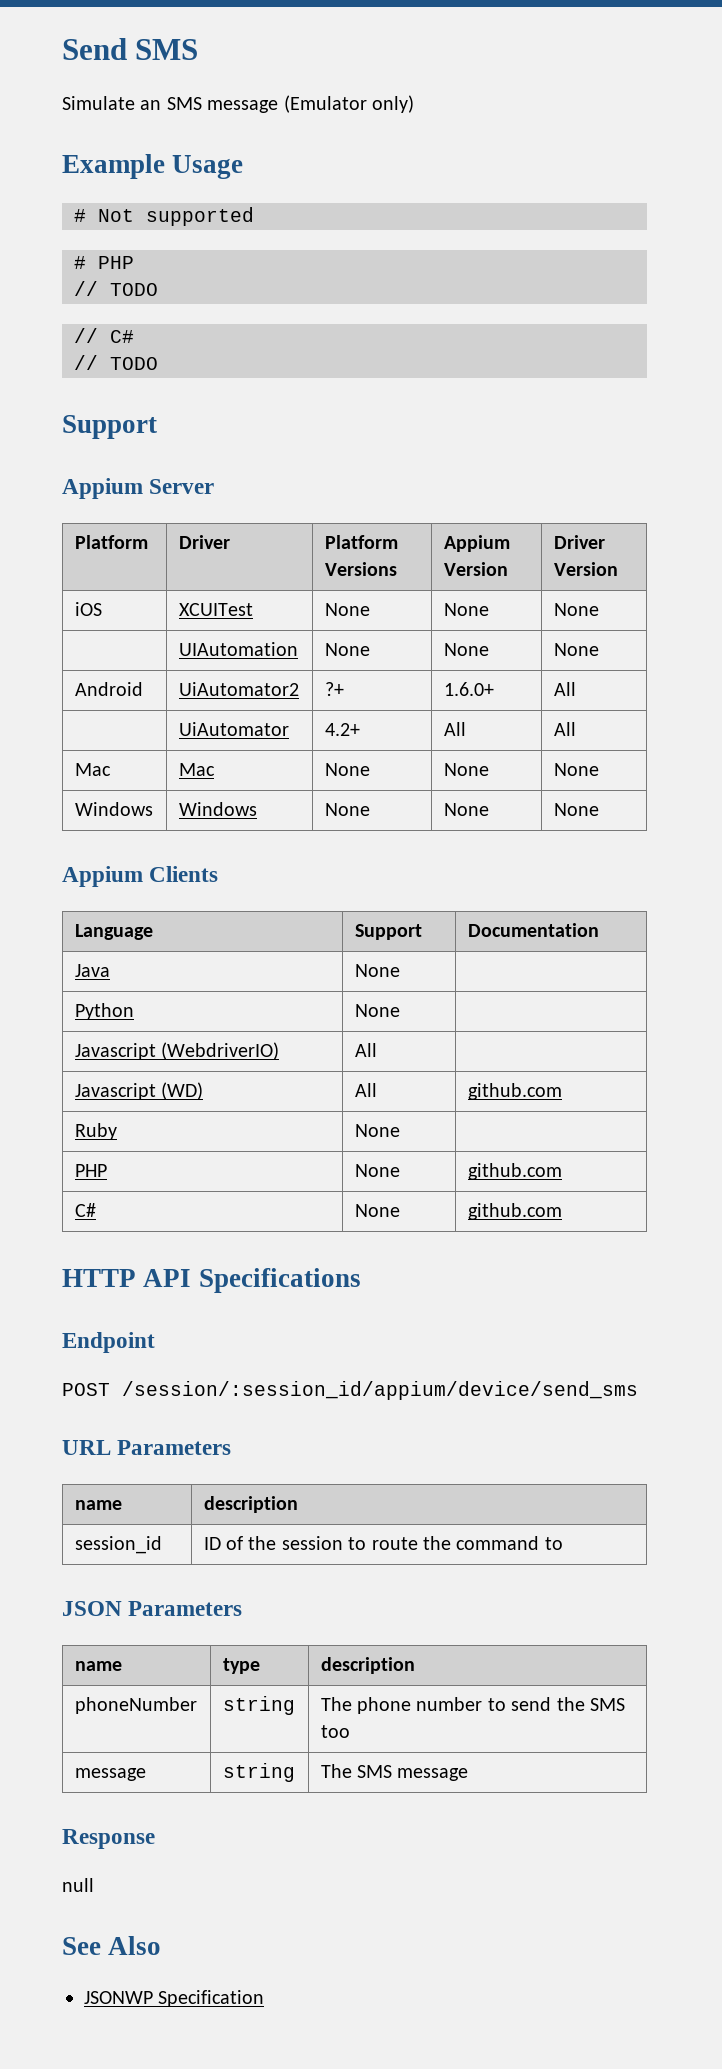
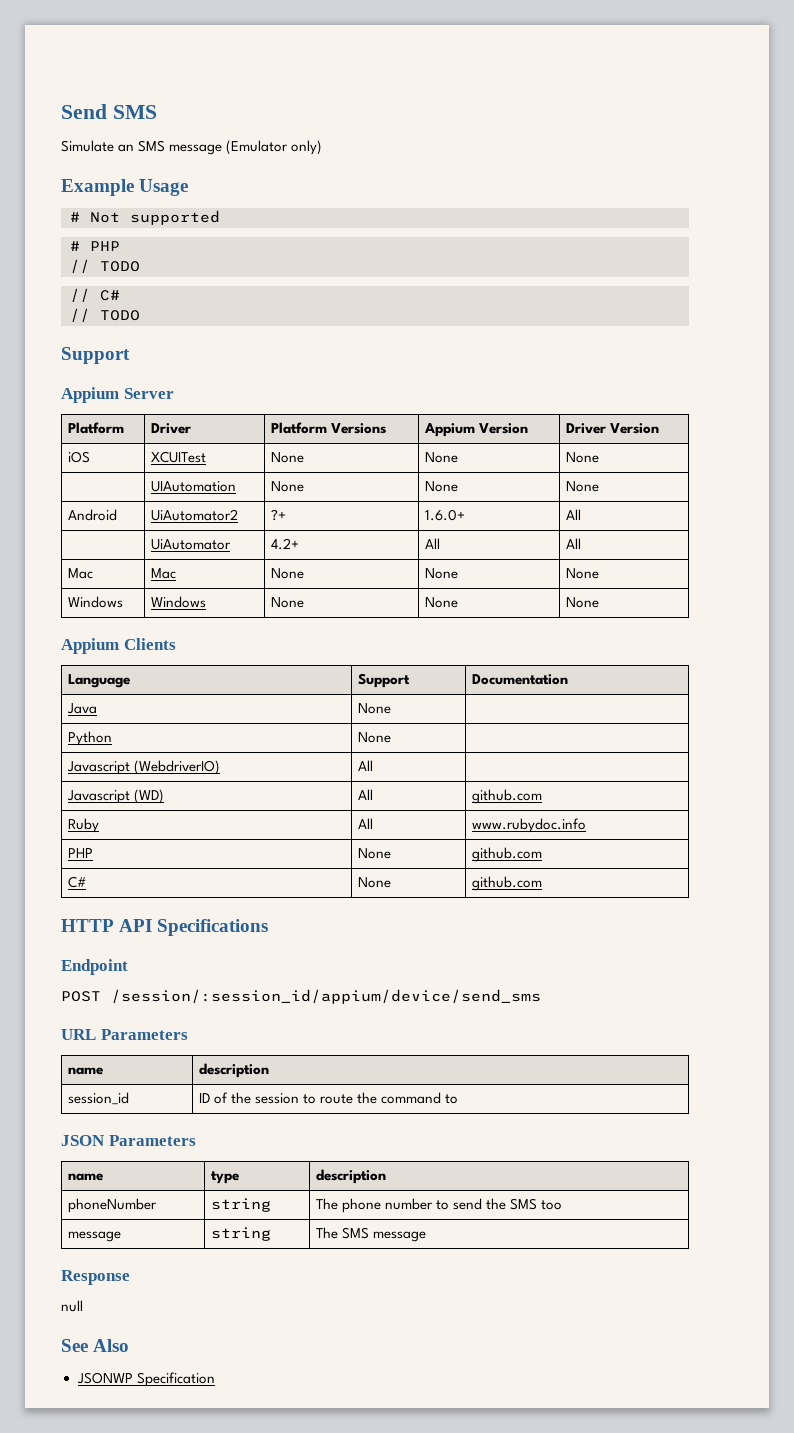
- Ruby | None |
+ Ruby | All | www.rubydoc.info

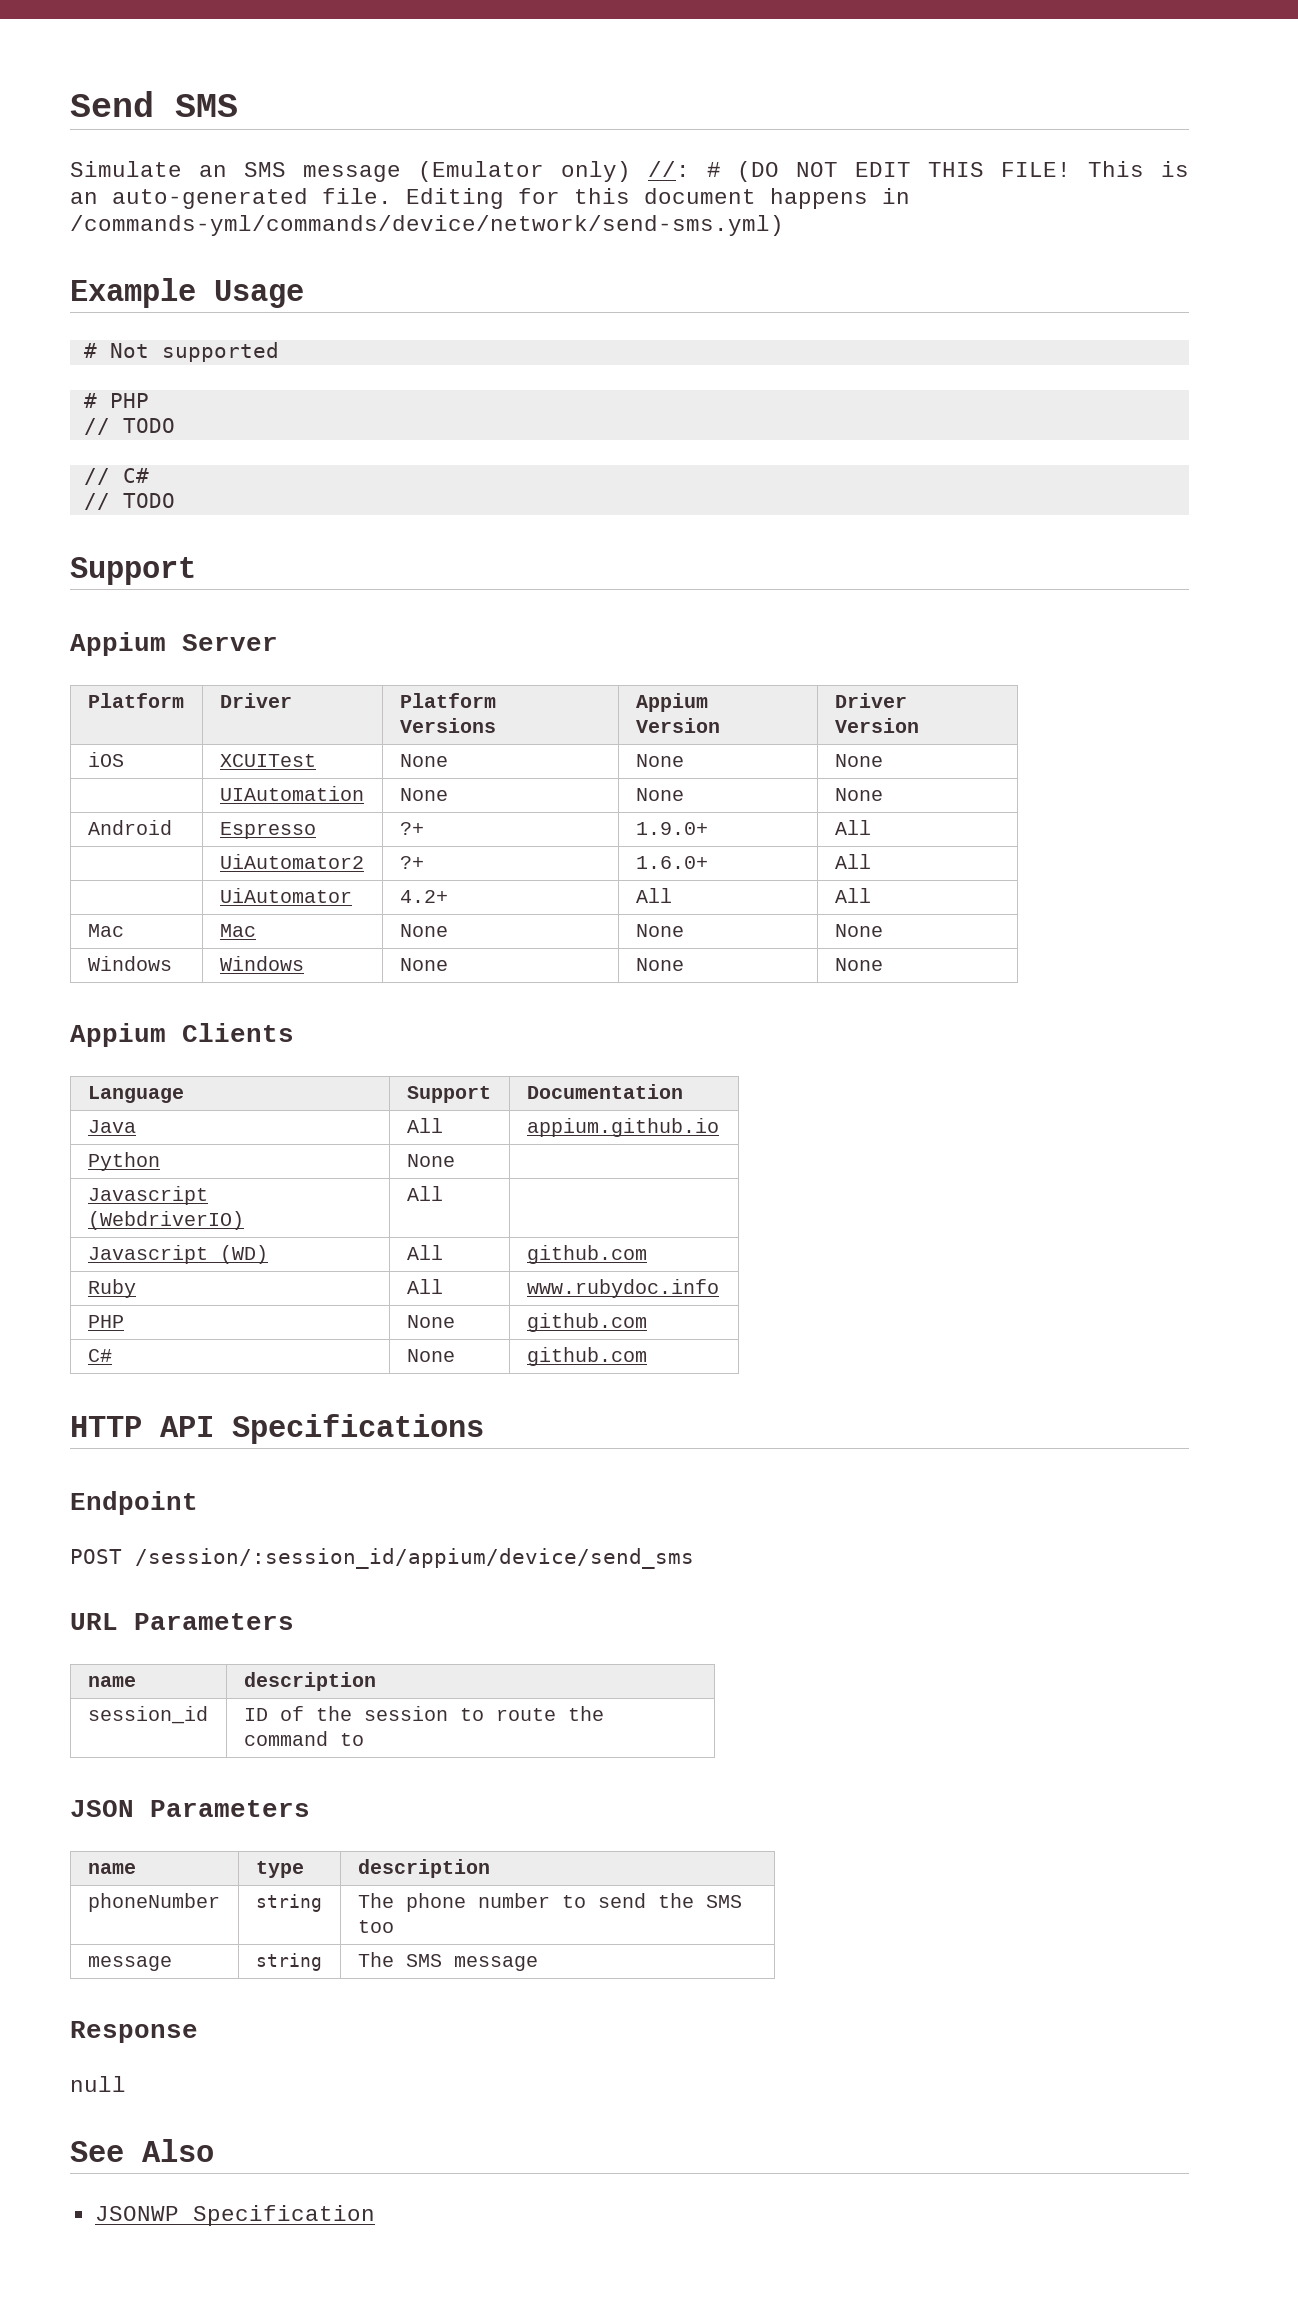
- Simulate an SMS message (Emulator only)
+ Simulate an SMS message (Emulator only) //: # (DO NOT EDIT THIS FILE! This is an auto-generated file. Editing for this document happens in /commands-yml/commands/device/network/send-sms.yml)
- Android | UiAutomator2 | ?+ | 1.6.0+ | All
+ Android | Espresso | ?+ | 1.9.0+ | All
+ | UiAutomator2 | ?+ | 1.6.0+ | All
- Java | None |
+ Java | All | appium.github.io

